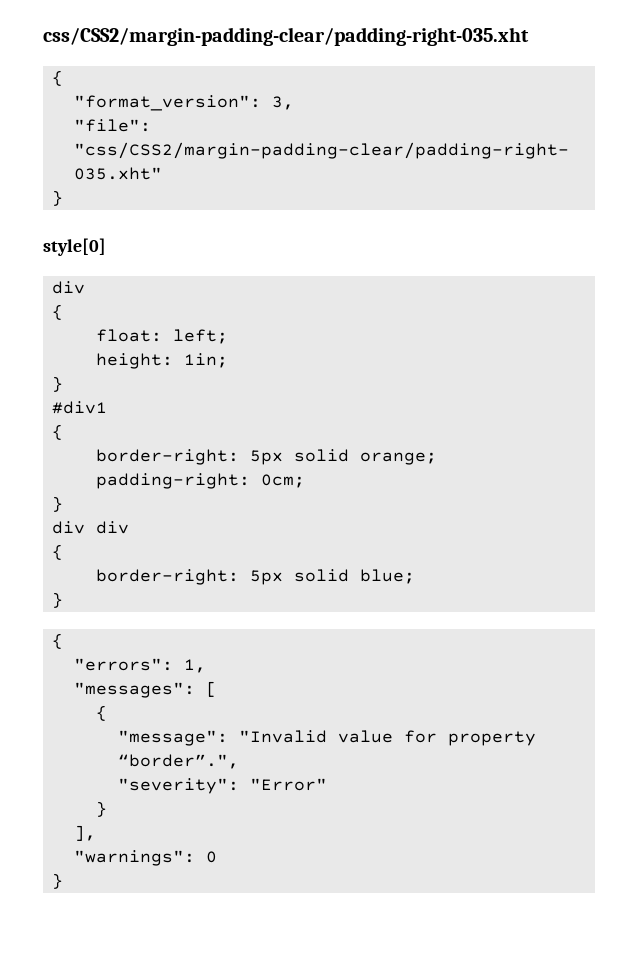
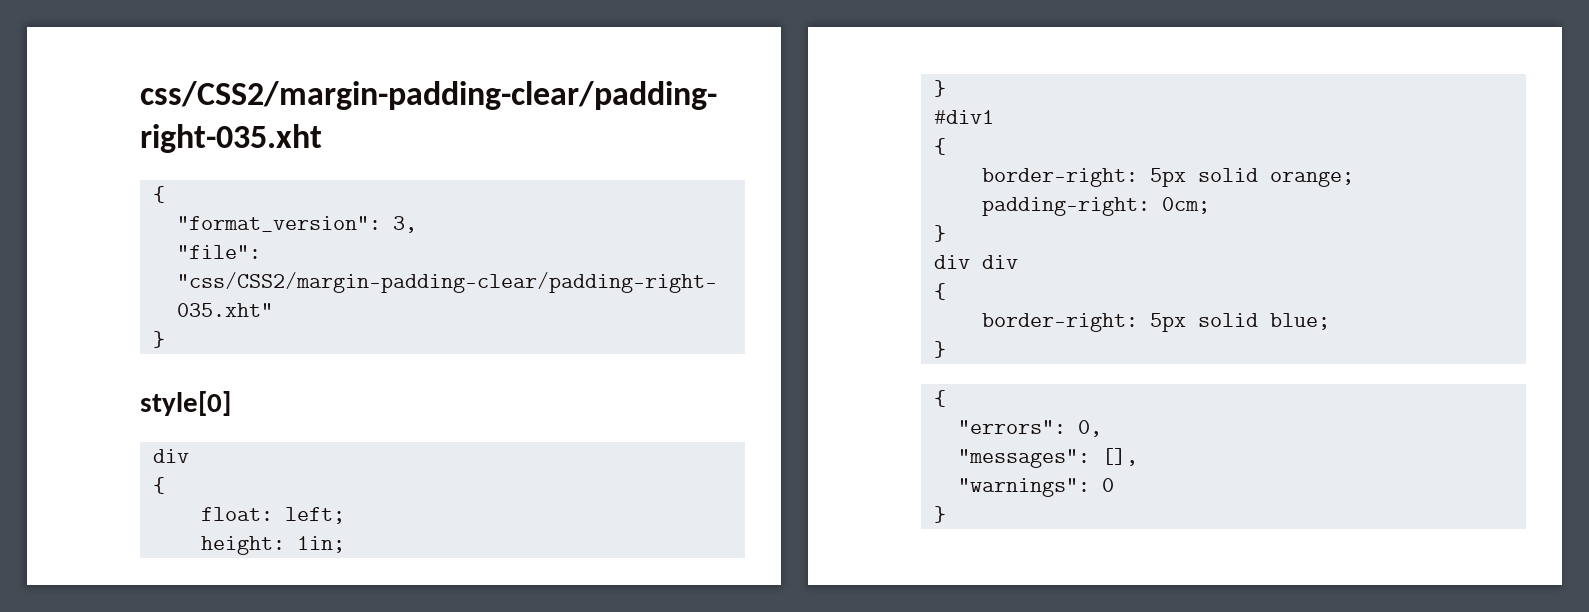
- "errors": 1,
+ "errors": 0,
- "messages": [
- {
- "message": "Invalid value for property “border”.",
- "severity": "Error"
- }
- ],
+ "messages": [],

